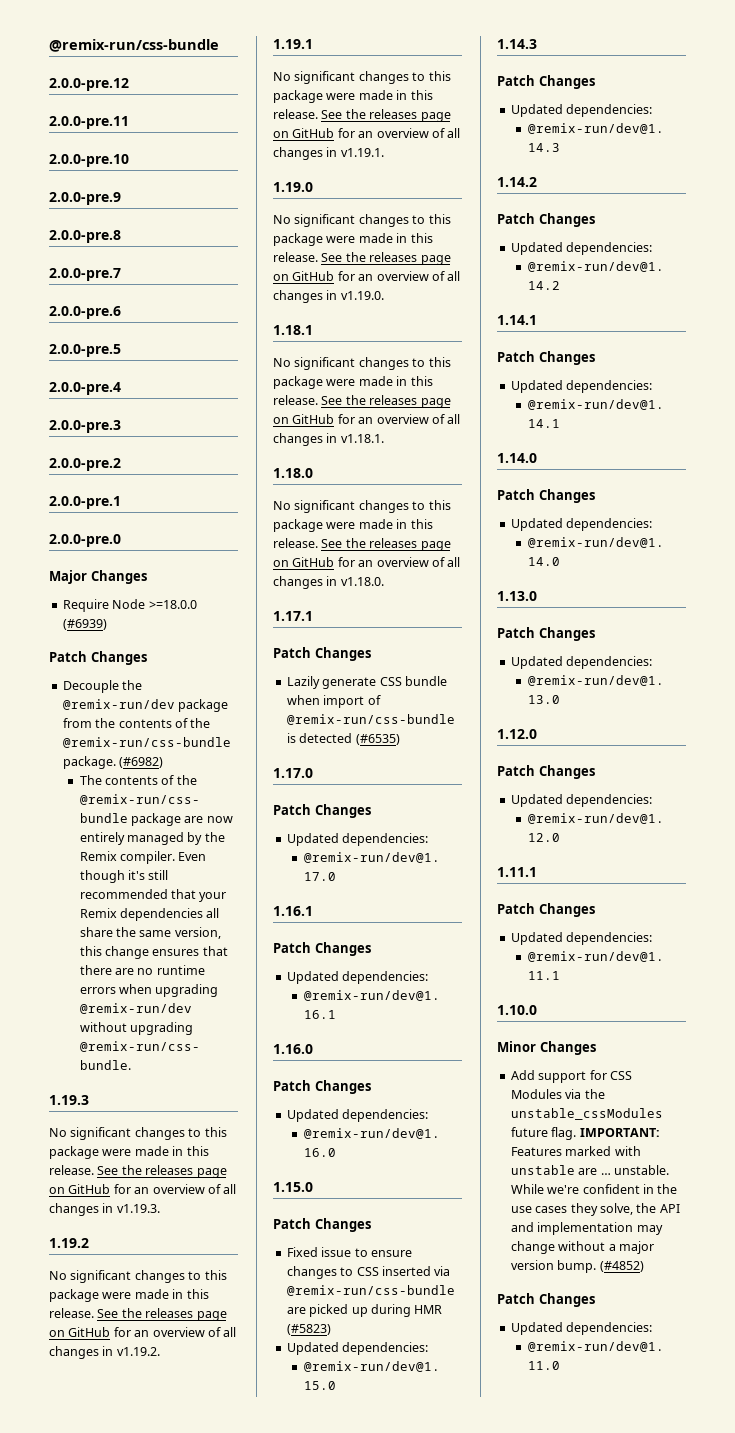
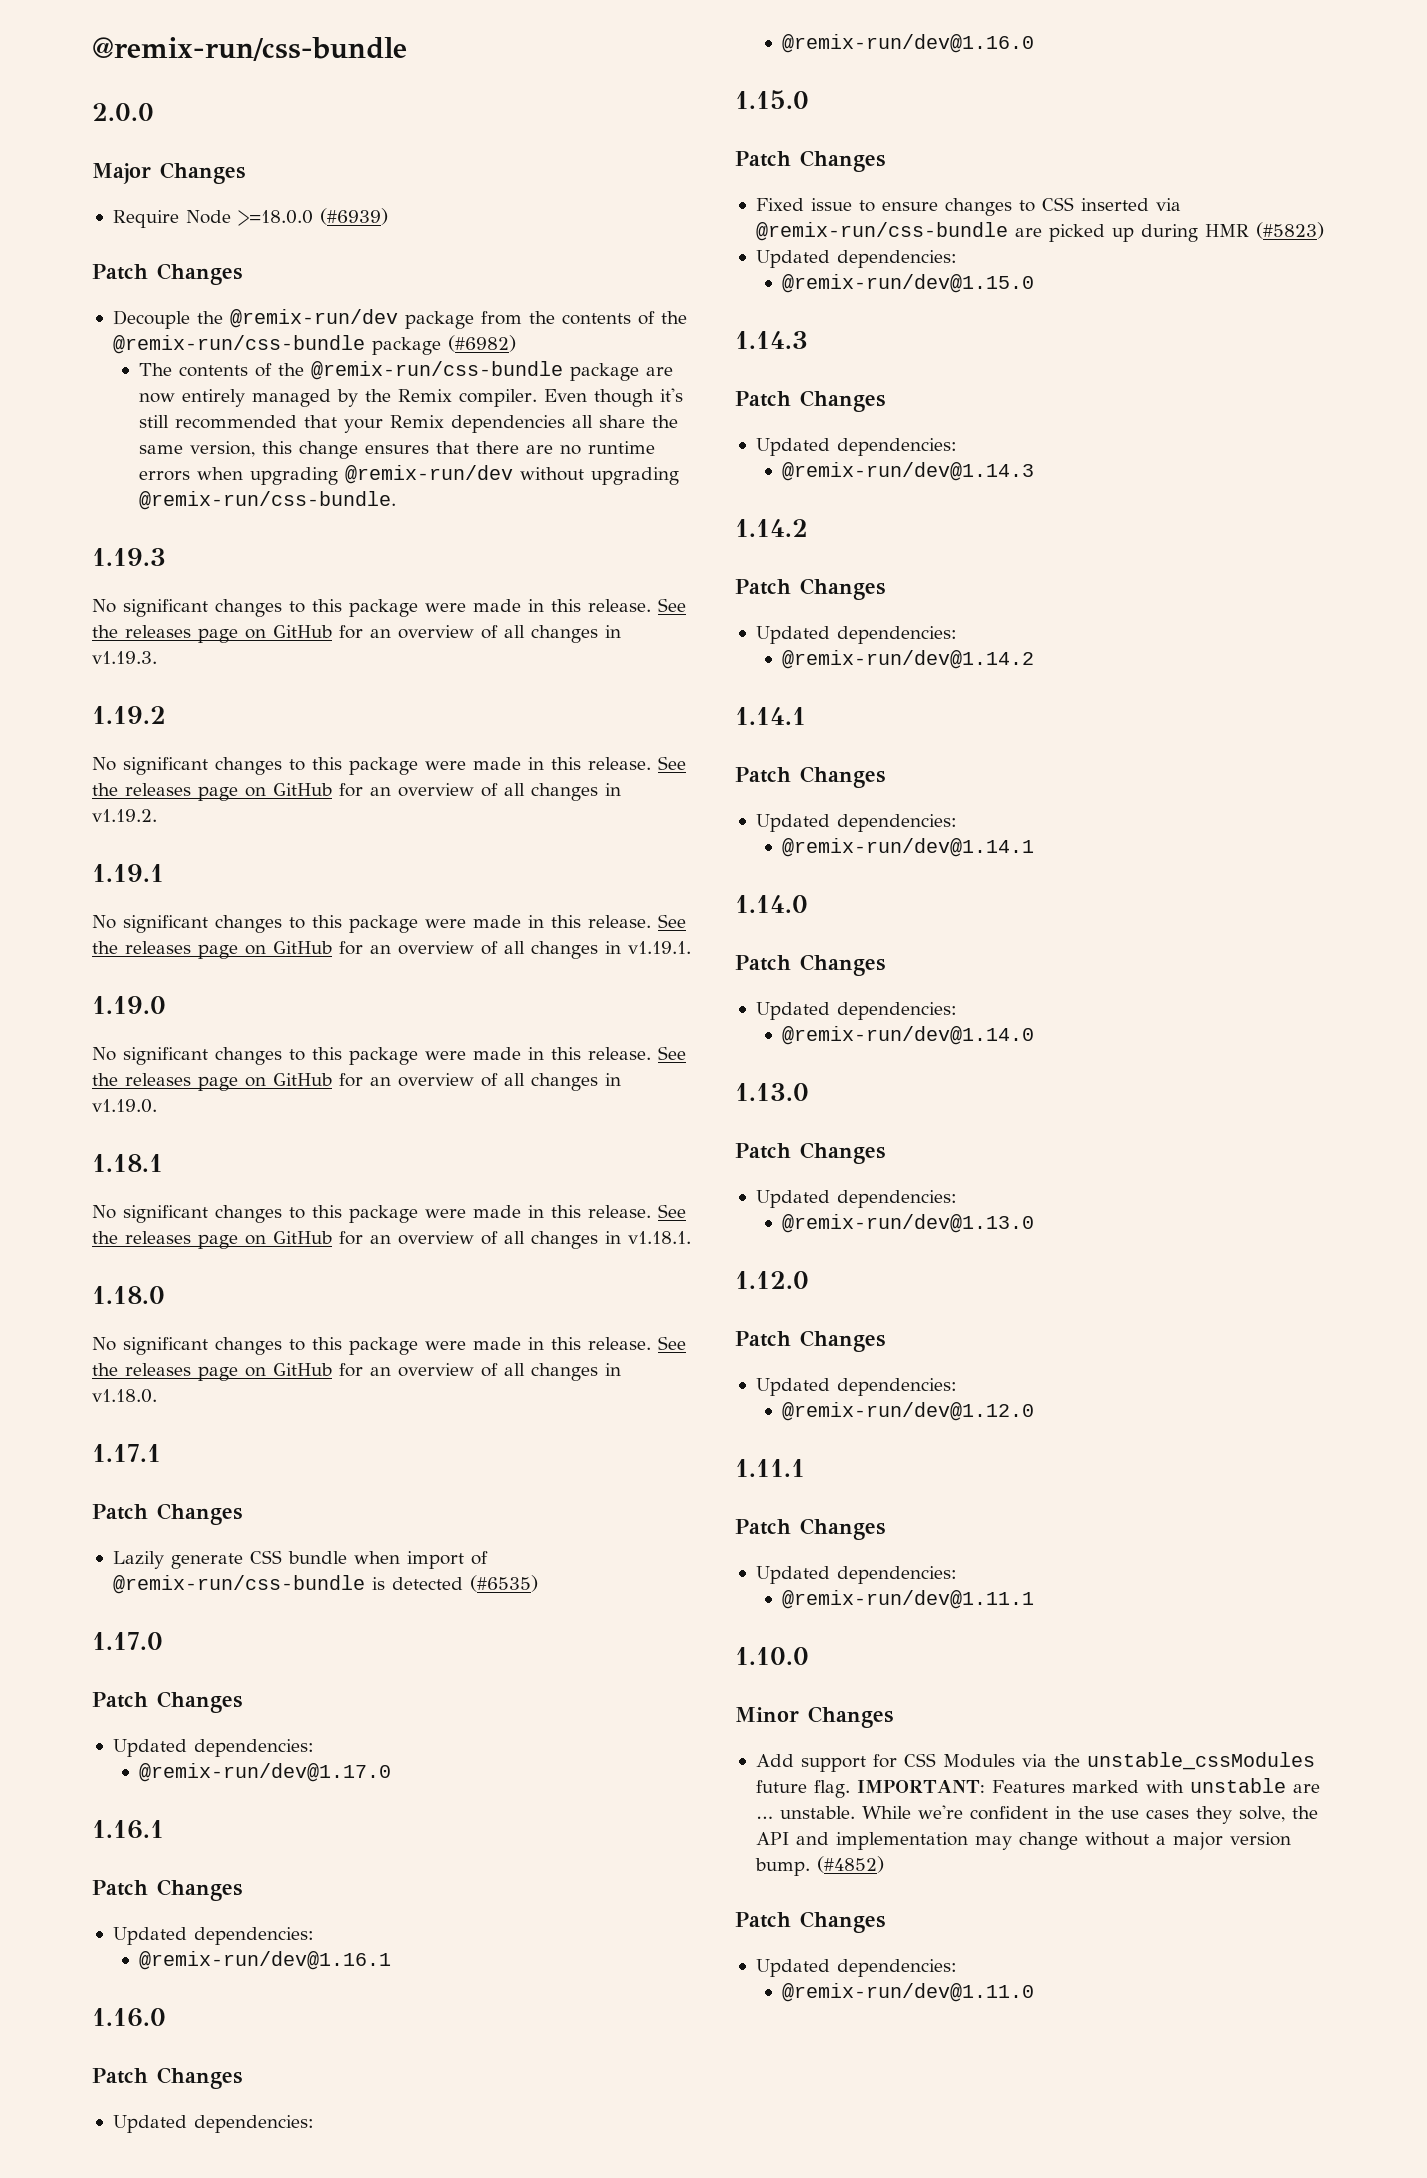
- 2.0.0-pre.12
- 2.0.0-pre.11
- 2.0.0-pre.10
- 2.0.0-pre.9
- 2.0.0-pre.8
- 2.0.0-pre.7
- 2.0.0-pre.6
- 2.0.0-pre.5
- 2.0.0-pre.4
- 2.0.0-pre.3
- 2.0.0-pre.2
- 2.0.0-pre.1
- 2.0.0-pre.0
+ 2.0.0
- Decouple the @remix-run/dev package from the contents of the @remix-run/css-bundle package. (#6982)
+ Decouple the @remix-run/dev package from the contents of the @remix-run/css-bundle package (#6982)

